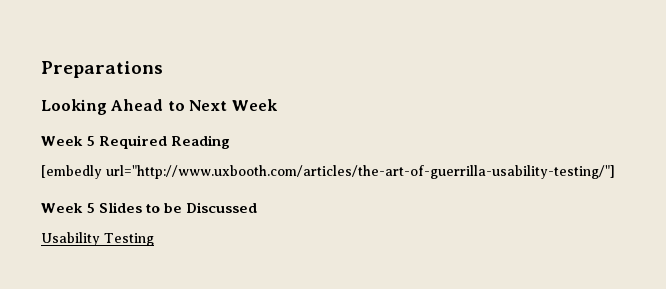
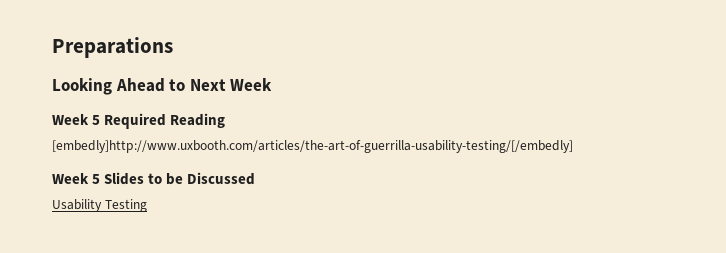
- [embedly url="http://www.uxbooth.com/articles/the-art-of-guerrilla-usability-testing/"]
+ [embedly]http://www.uxbooth.com/articles/the-art-of-guerrilla-usability-testing/[/embedly]

